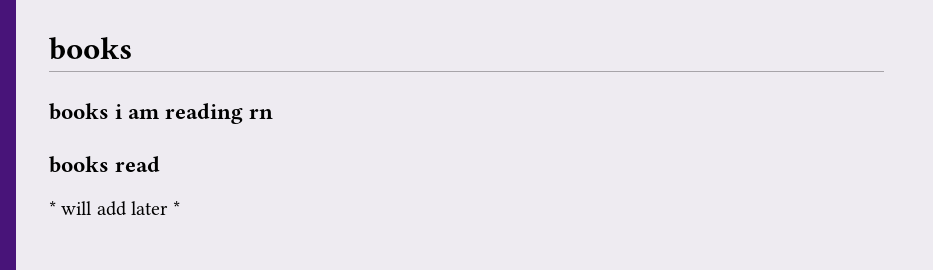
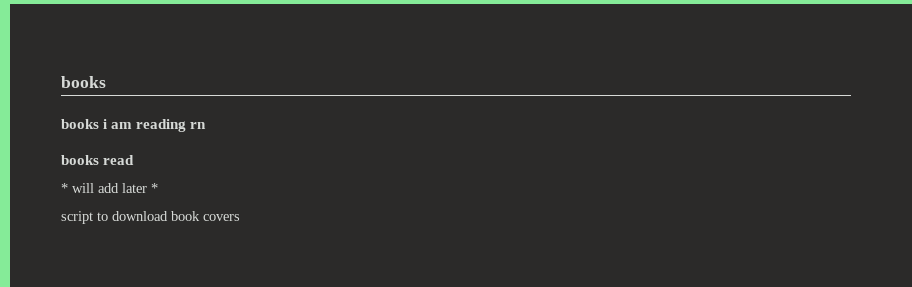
+ script to download book covers

